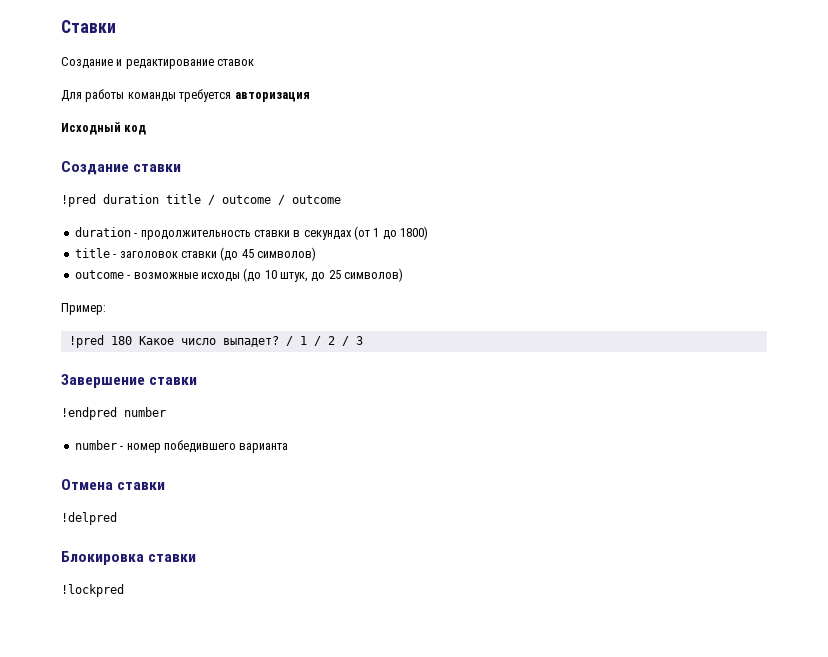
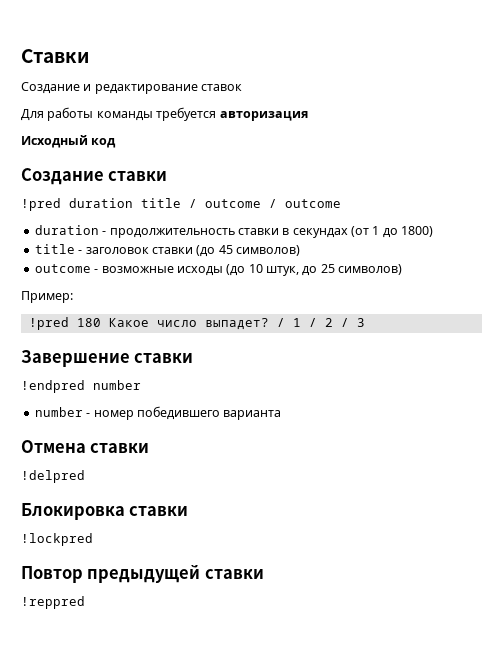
+ Повтор предыдущей ставки
+ !reppred

